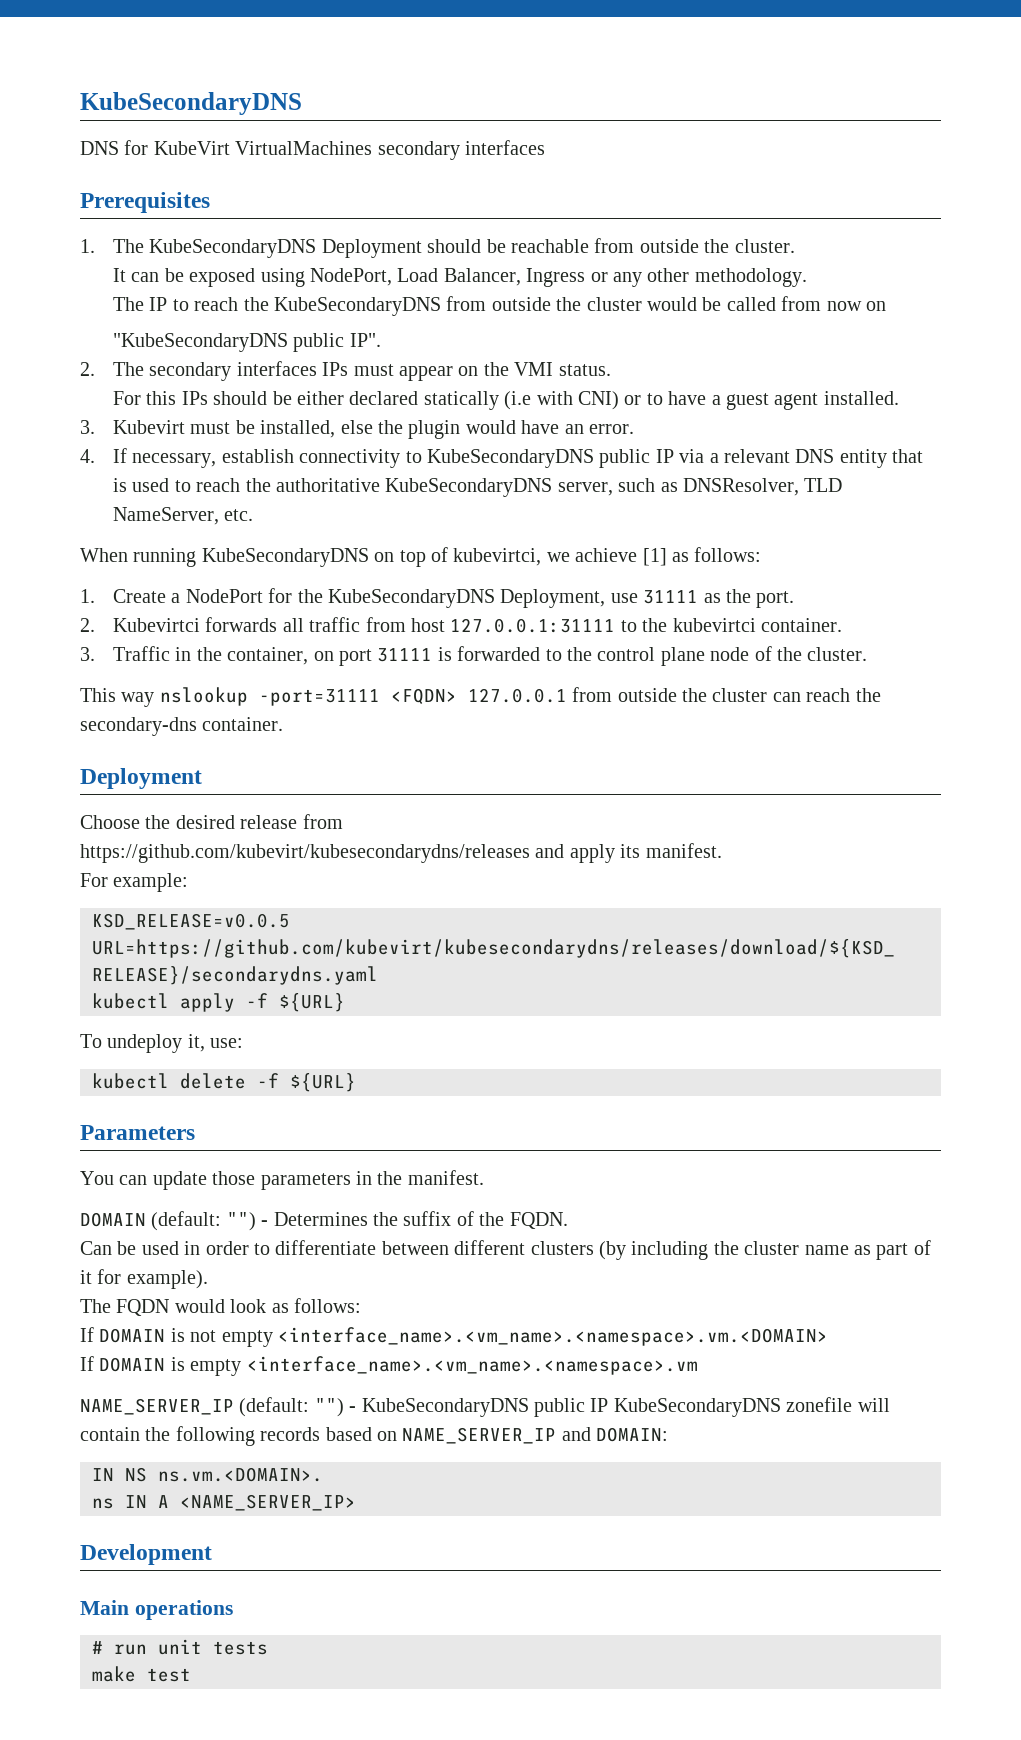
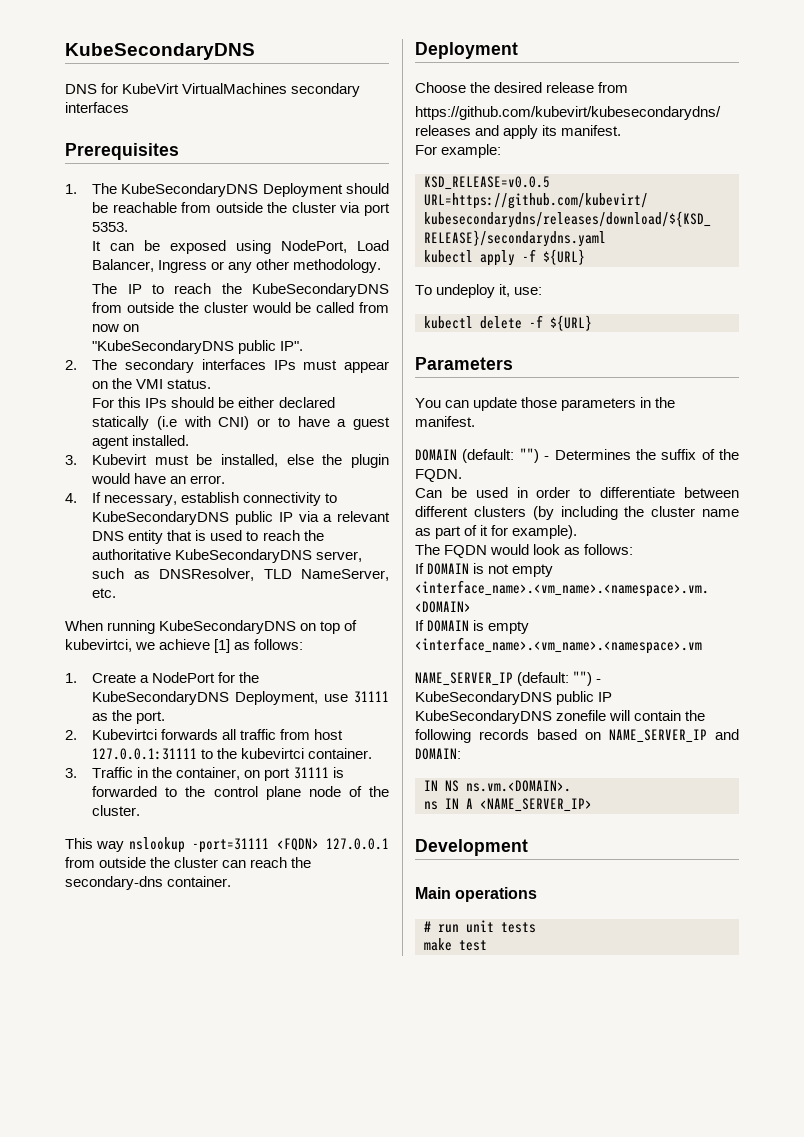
- 1. The KubeSecondaryDNS Deployment should be reachable from outside the cluster.
+ 1. The KubeSecondaryDNS Deployment should be reachable from outside the cluster via port 5353.

